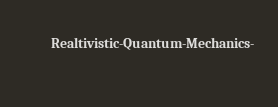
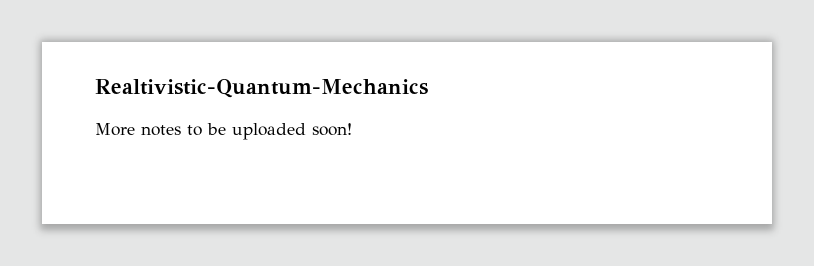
- Realtivistic-Quantum-Mechanics-
+ Realtivistic-Quantum-Mechanics
+ More notes to be uploaded soon!

